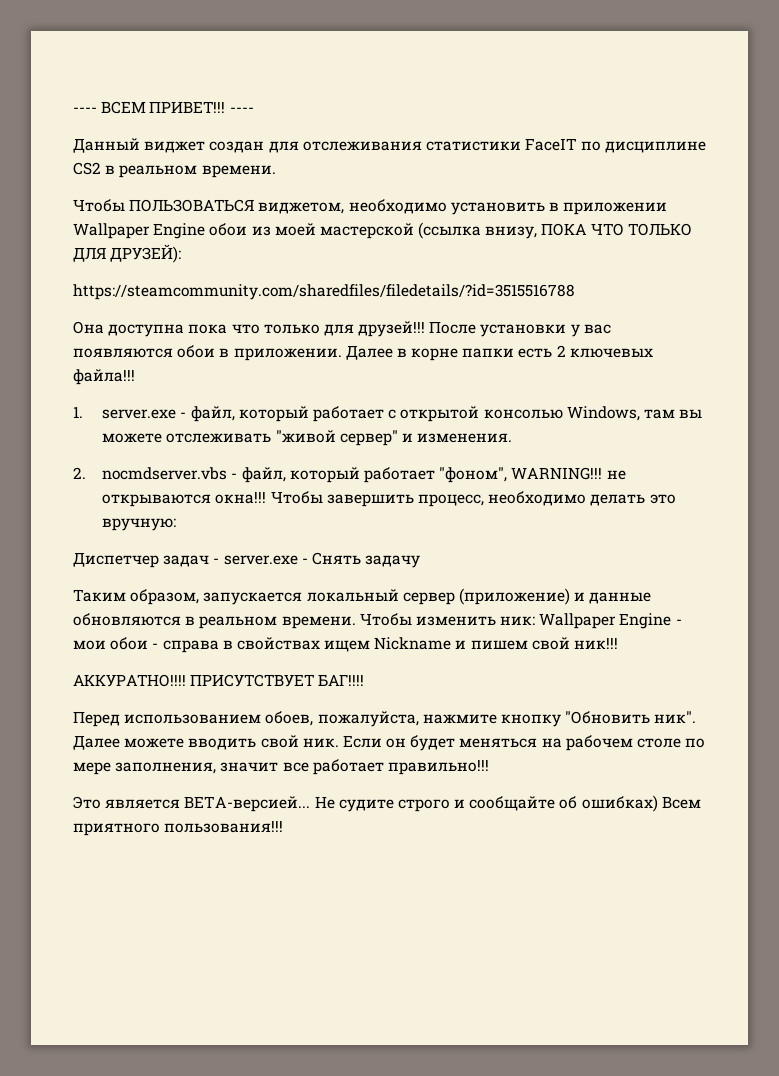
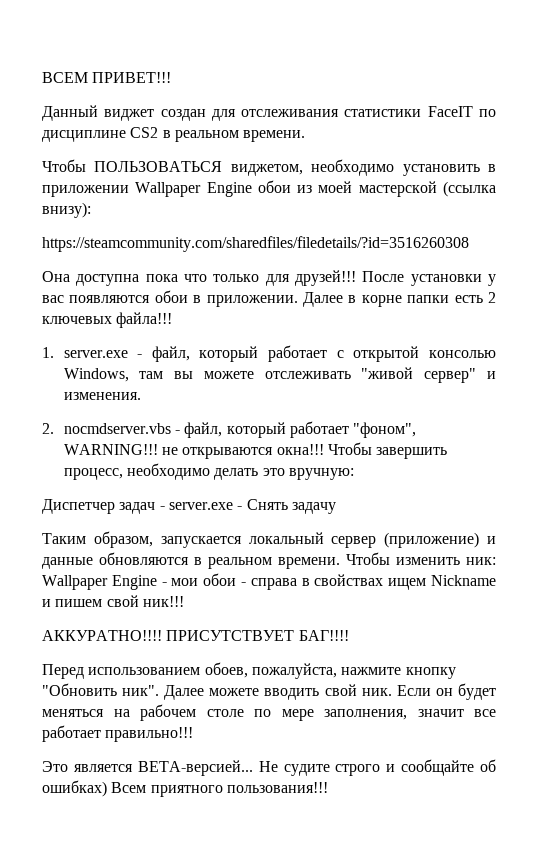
- ---- ВСЕМ ПРИВЕТ!!! ----
+ ВСЕМ ПРИВЕТ!!!
- Чтобы ПОЛЬЗОВАТЬСЯ виджетом, необходимо установить в приложении Wallpaper Engine обои из моей мастерской (ссылка внизу, ПОКА ЧТО ТОЛЬКО ДЛЯ ДРУЗЕЙ):
- https://steamcommunity.com/sharedfiles/filedetails/?id=3515516788
+ Чтобы ПОЛЬЗОВАТЬСЯ виджетом, необходимо установить в приложении Wallpaper Engine обои из моей мастерской (ссылка внизу):
+ https://steamcommunity.com/sharedfiles/filedetails/?id=3516260308

